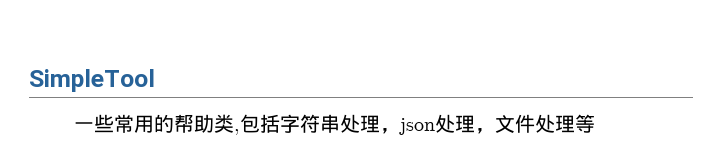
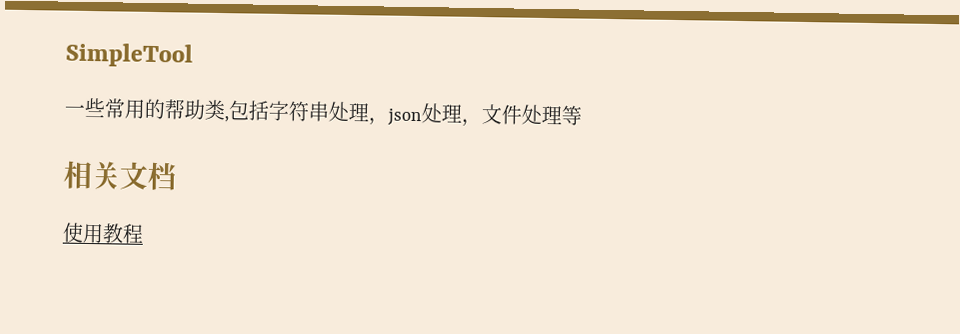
+ 相关文档
+ 使用教程

